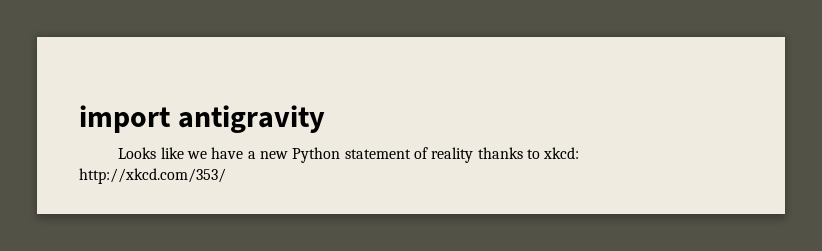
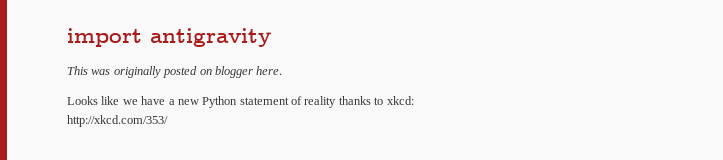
+ This was originally posted on blogger here.

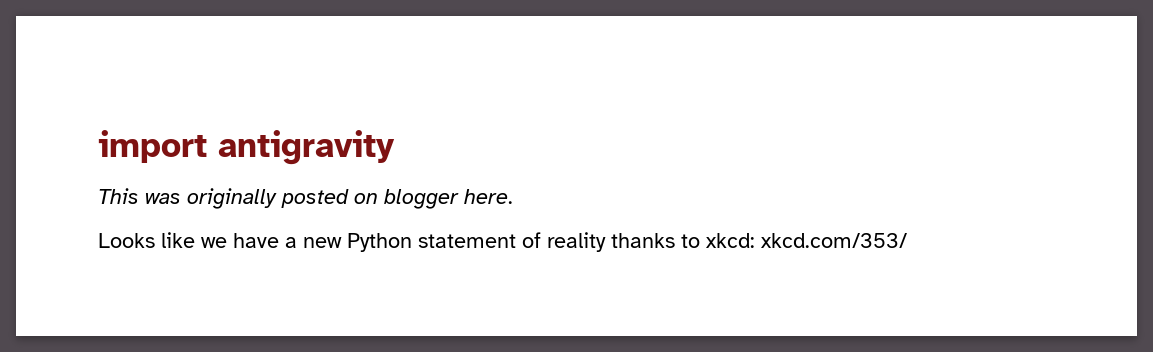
- Looks like we have a new Python statement of reality thanks to xkcd:
- http://xkcd.com/353/
+ Looks like we have a new Python statement of reality thanks to xkcd: xkcd.com/353/

